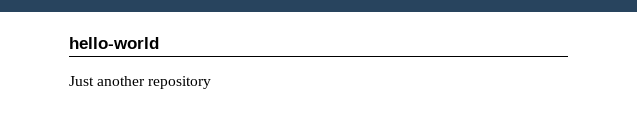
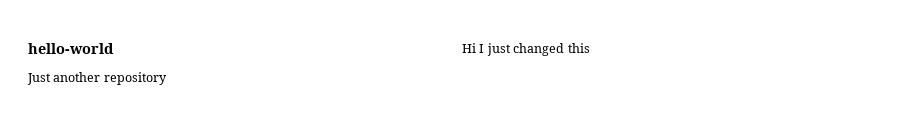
+ Hi I just changed this

